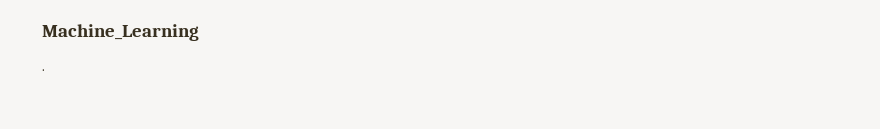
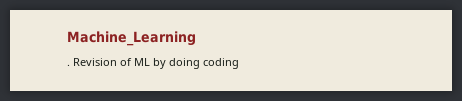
+ Revision of ML by doing coding

